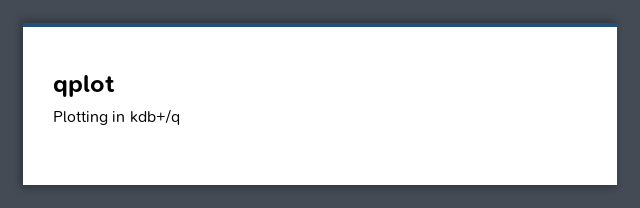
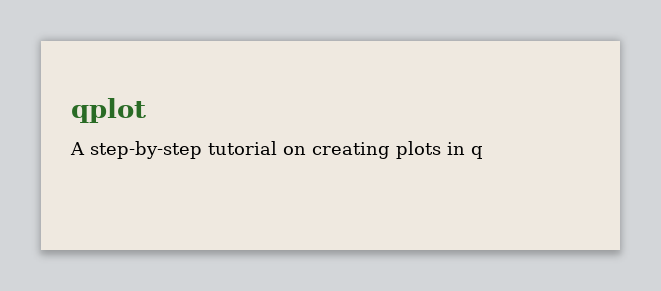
- Plotting in kdb+/q
+ A step-by-step tutorial on creating plots in q

